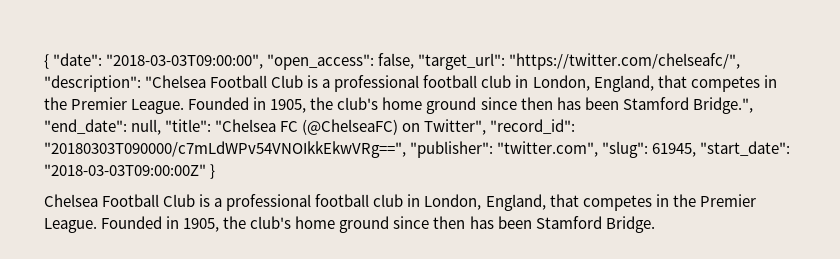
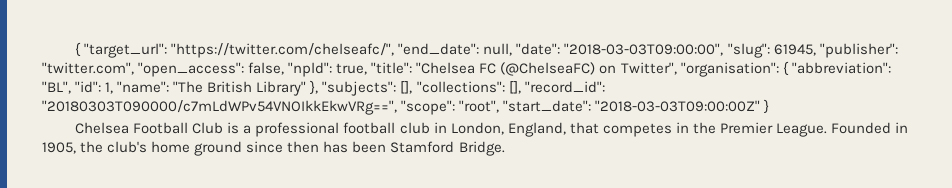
- { "date": "2018-03-03T09:00:00", "open_access": false, "target_url": "https://twitter.com/chelseafc/", "description": "Chelsea Football Club is a professional football club in London, England, that competes in the Premier League. Founded in 1905, the club's home ground since then has been Stamford Bridge.", "end_date": null, "title": "Chelsea FC (@ChelseaFC) on Twitter", "record_id": "20180303T090000/c7mLdWPv54VNOIkkEkwVRg==", "publisher": "twitter.com", "slug": 61945, "start_date": "2018-03-03T09:00:00Z" }
+ { "target_url": "https://twitter.com/chelseafc/", "end_date": null, "date": "2018-03-03T09:00:00", "slug": 61945, "publisher": "twitter.com", "open_access": false, "npld": true, "title": "Chelsea FC (@ChelseaFC) on Twitter", "organisation": { "abbreviation": "BL", "id": 1, "name": "The British Library" }, "subjects": [], "collections": [], "record_id": "20180303T090000/c7mLdWPv54VNOIkkEkwVRg==", "scope": "root", "start_date": "2018-03-03T09:00:00Z" }

